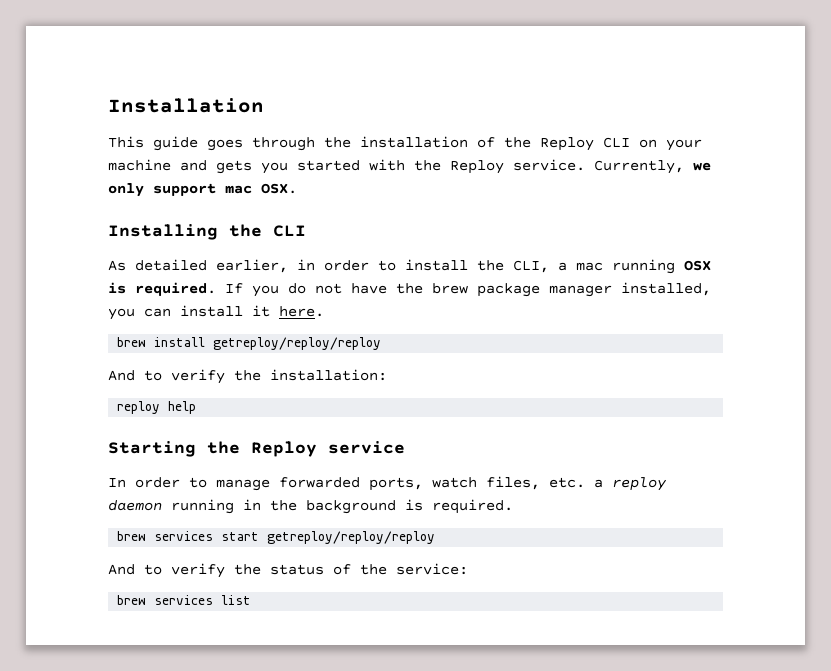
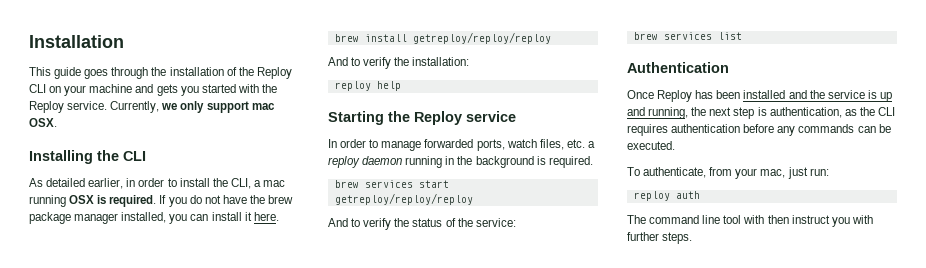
+ Authentication
+ Once Reploy has been installed and the service is up and running, the next step is authentication, as the CLI requires authentication before any commands can be executed.
+ To authenticate, from your mac, just run:
+ reploy auth
+ The command line tool with then instruct you with further steps.

